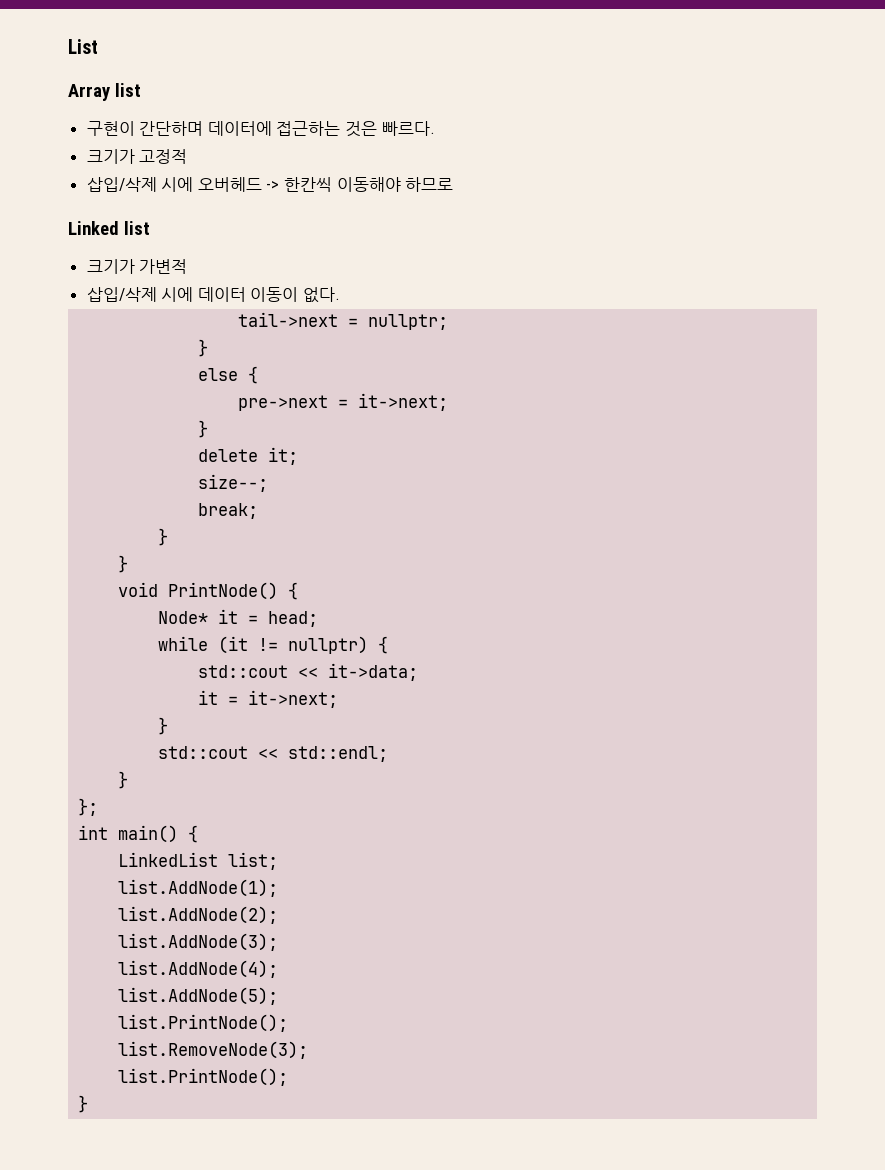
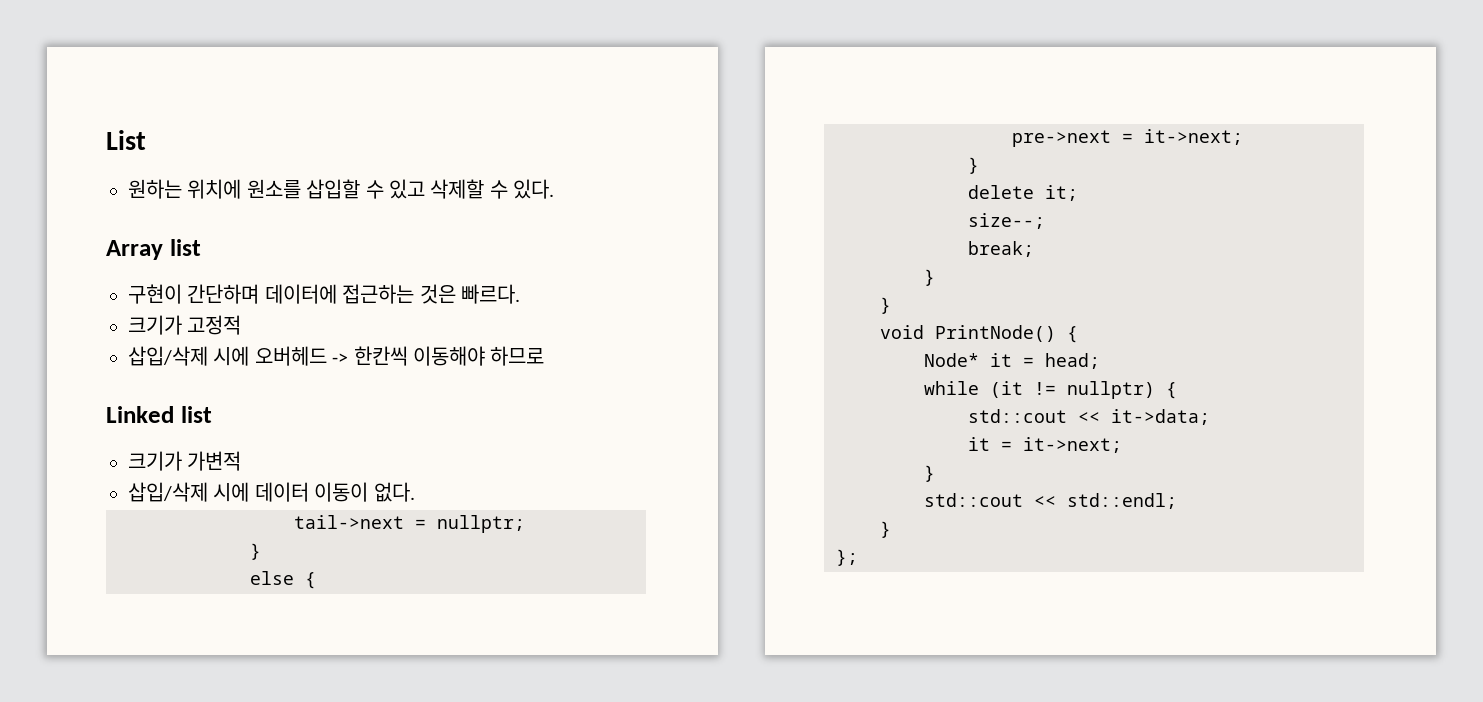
+ 원하는 위치에 원소를 삽입할 수 있고 삭제할 수 있다.
- int main() {
- LinkedList list;
- list.AddNode(1);
- list.AddNode(2);
- list.AddNode(3);
- list.AddNode(4);
- list.AddNode(5);
- list.PrintNode();
- list.RemoveNode(3);
- list.PrintNode();
- }

